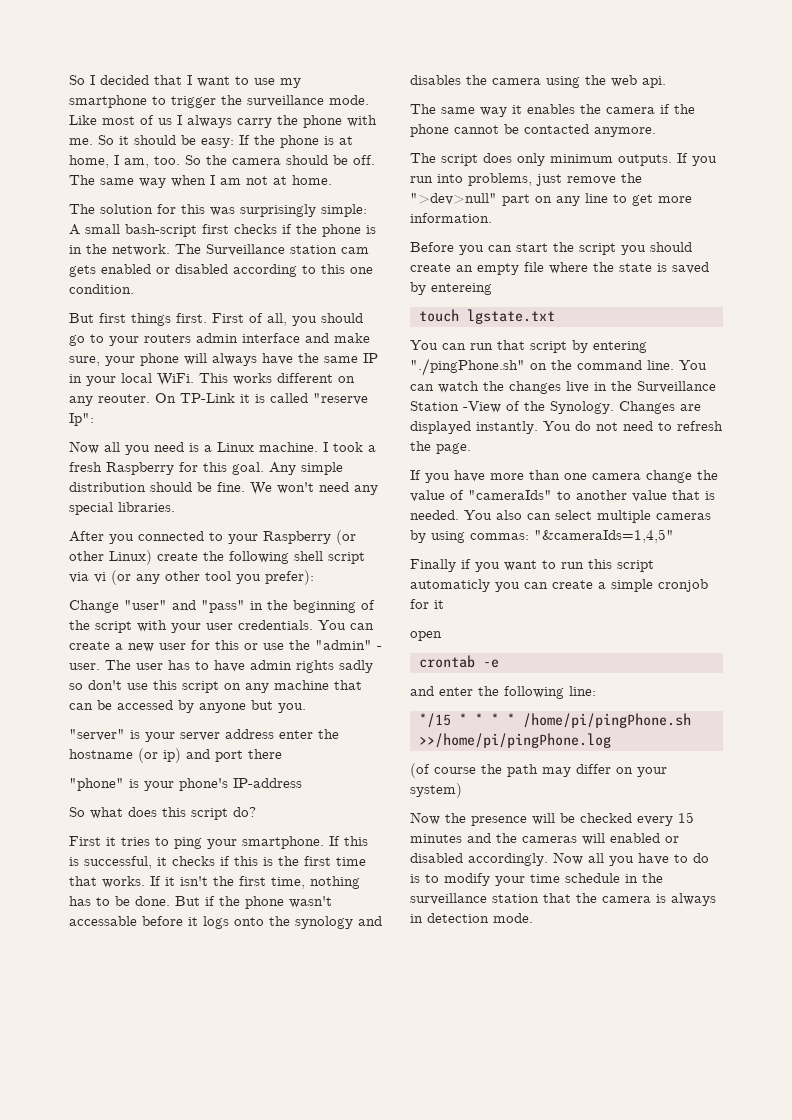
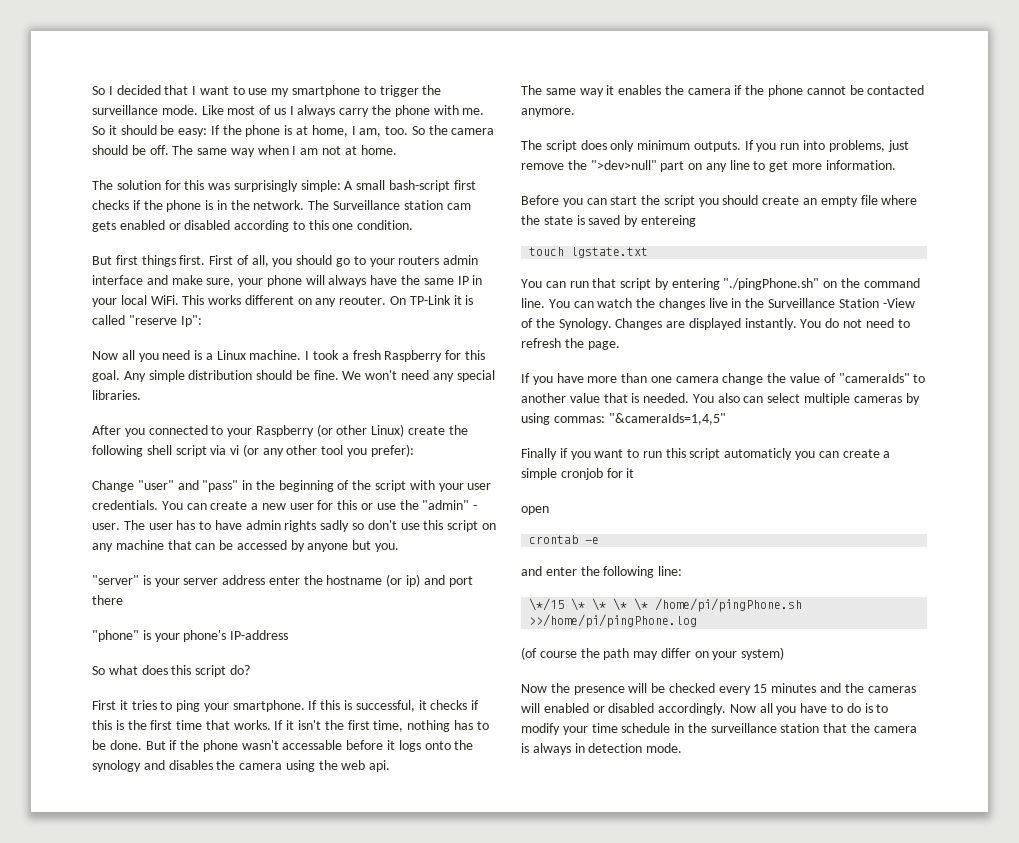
- */15 * * * * /home/pi/pingPhone.sh >>/home/pi/pingPhone.log
+ \*/15 \* \* \* \* /home/pi/pingPhone.sh >>/home/pi/pingPhone.log

